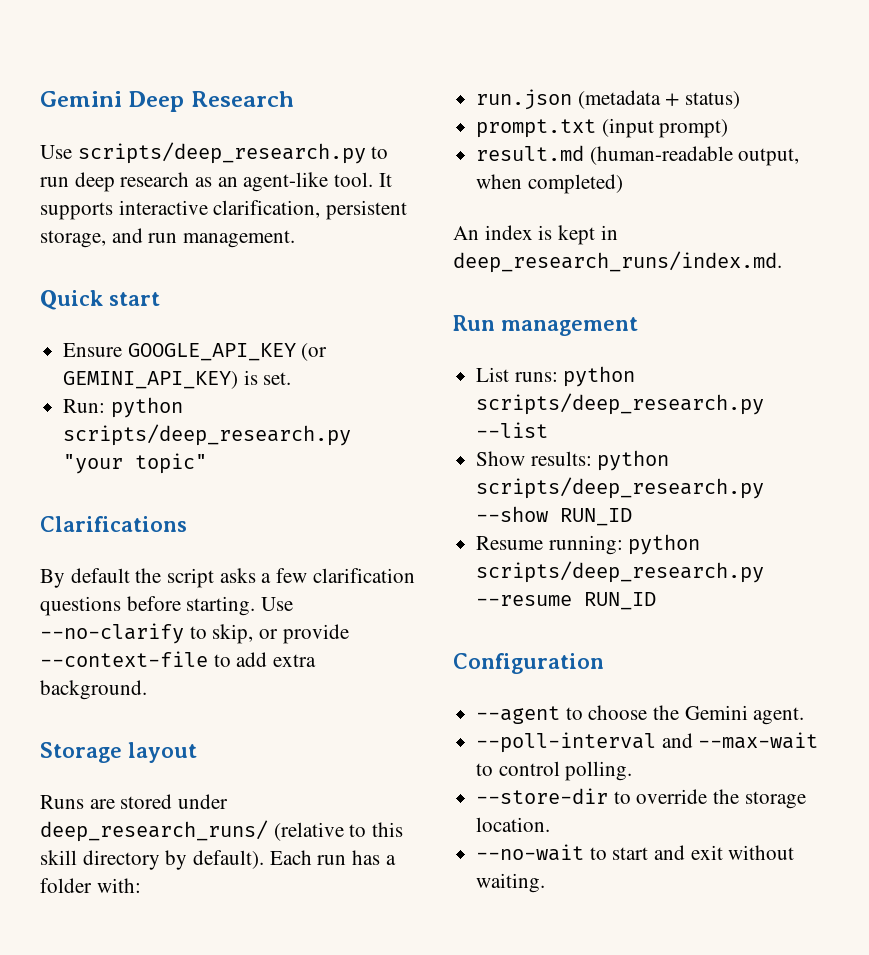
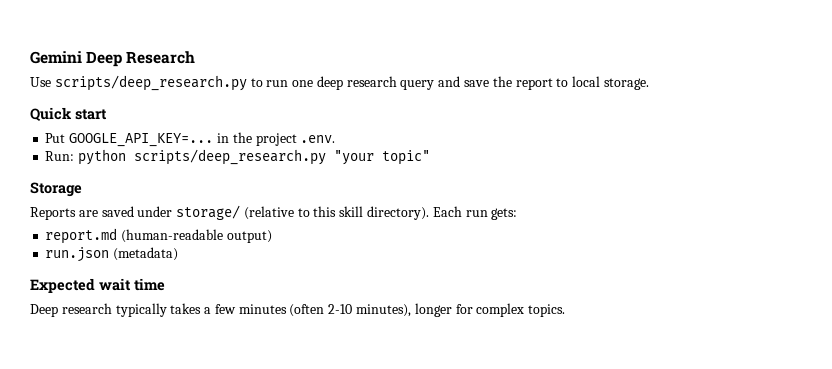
- Use scripts/deep_research.py to run deep research as an agent-like tool. It supports interactive clarification, persistent storage, and run management.
+ Use scripts/deep_research.py to run one deep research query and save the report to local storage.
  Quick start
- Ensure GOOGLE_API_KEY (or GEMINI_API_KEY) is set.
+ Put GOOGLE_API_KEY=... in the project .env.
- Clarifications
- By default the script asks a few clarification questions before starting. Use --no-clarify to skip, or provide --context-file to add extra background.
- Storage layout
- Runs are stored under deep_research_runs/ (relative to this skill directory by default). Each run has a folder with:
- run.json (metadata + status)
- prompt.txt (input prompt)
- result.md (human-readable output, when completed)
- An index is kept in deep_research_runs/index.md.
- Run management
- List runs: python scripts/deep_research.py --list
- Show results: python scripts/deep_research.py --show RUN_ID
- Resume running: python scripts/deep_research.py --resume RUN_ID
- Configuration
- --agent to choose the Gemini agent.
- --poll-interval and --max-wait to control polling.
- --store-dir to override the storage location.
- --no-wait to start and exit without waiting.
+ Storage
+ Reports are saved under storage/ (relative to this skill directory). Each run gets:
+ report.md (human-readable output)
+ run.json (metadata)
+ Expected wait time
+ Deep research typically takes a few minutes (often 2-10 minutes), longer for complex topics.

